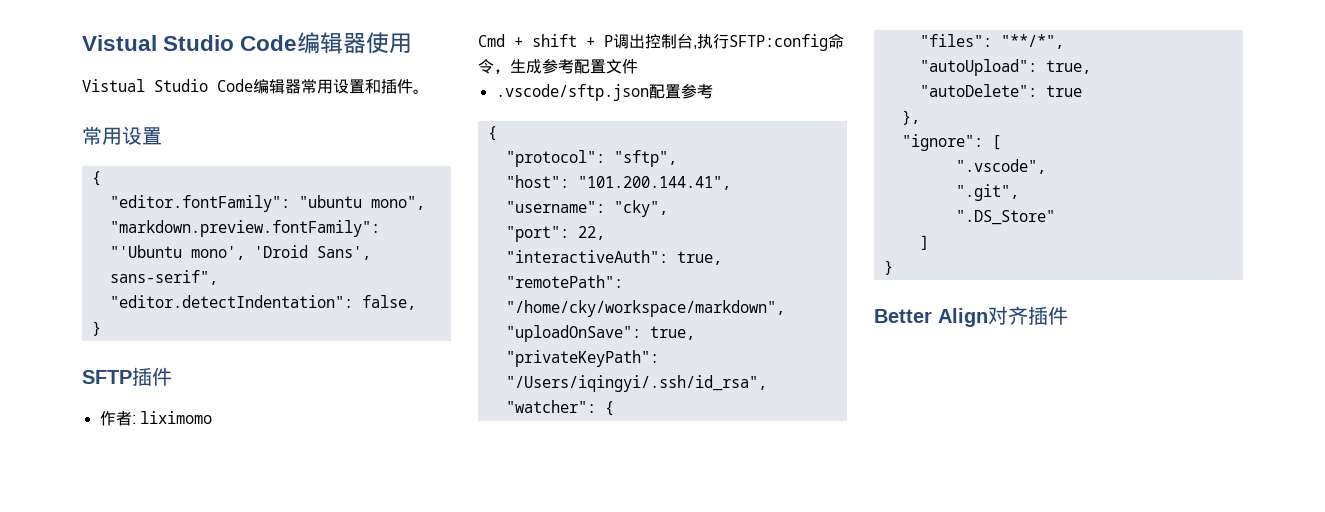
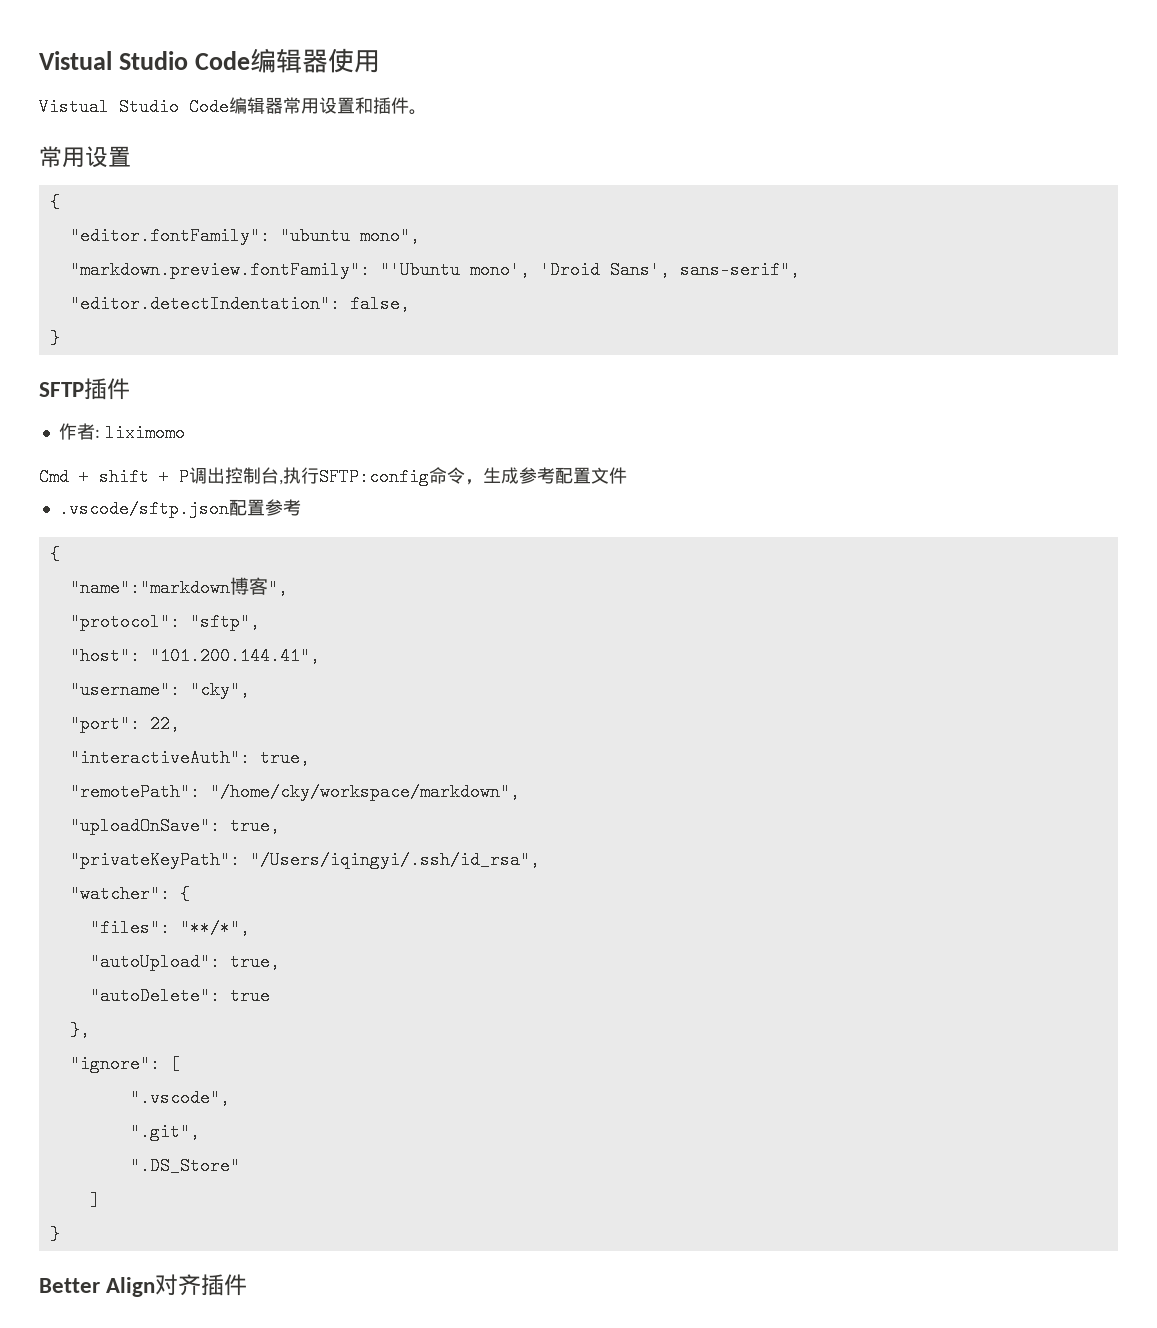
+ "name":"markdown博客",

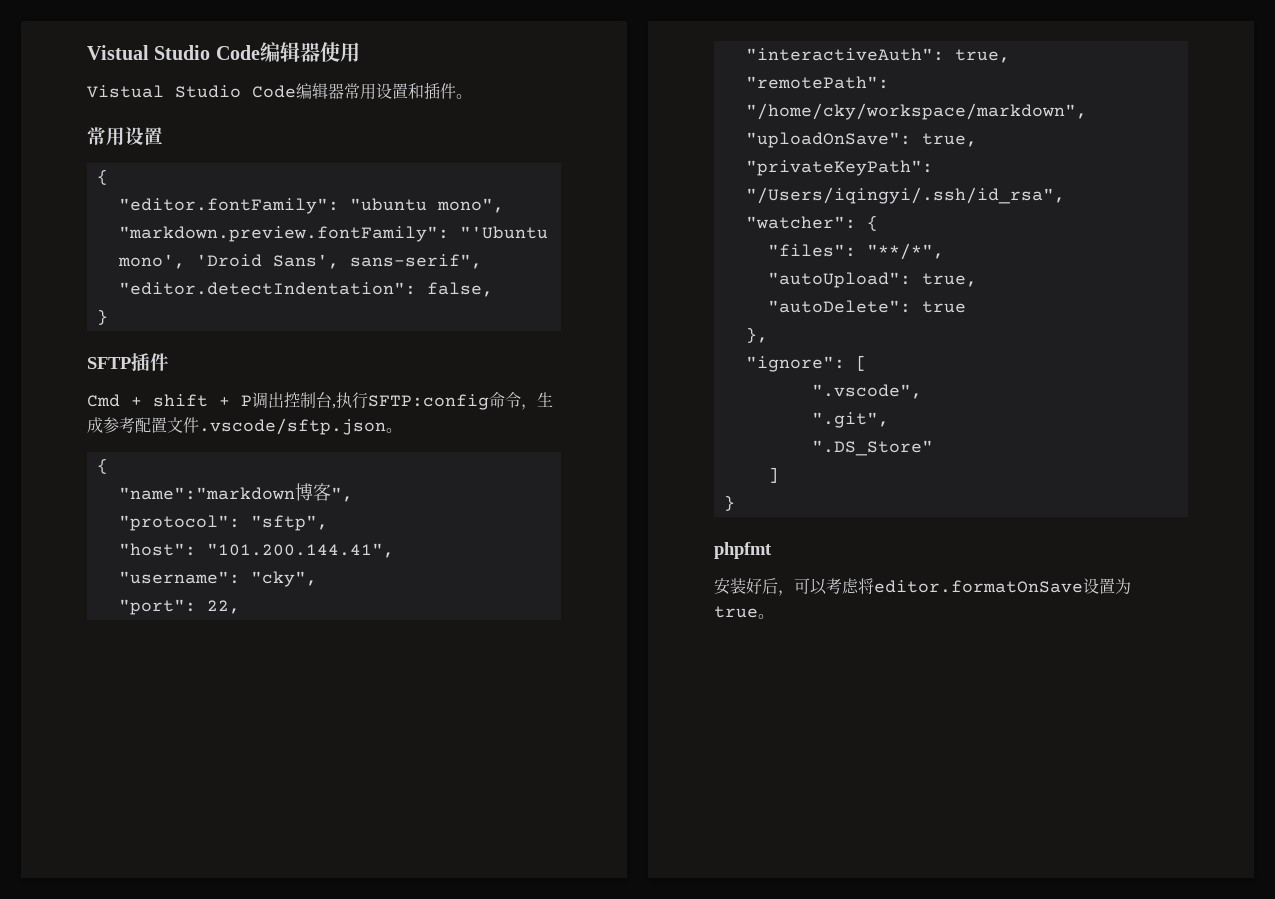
- 作者: liximomo
- Cmd + shift + P调出控制台,执行SFTP:config命令，生成参考配置文件
- .vscode/sftp.json配置参考
+ Cmd + shift + P调出控制台,执行SFTP:config命令，生成参考配置文件.vscode/sftp.json。
- Better Align对齐插件
+ phpfmt
+ 安装好后，可以考虑将editor.formatOnSave设置为true。

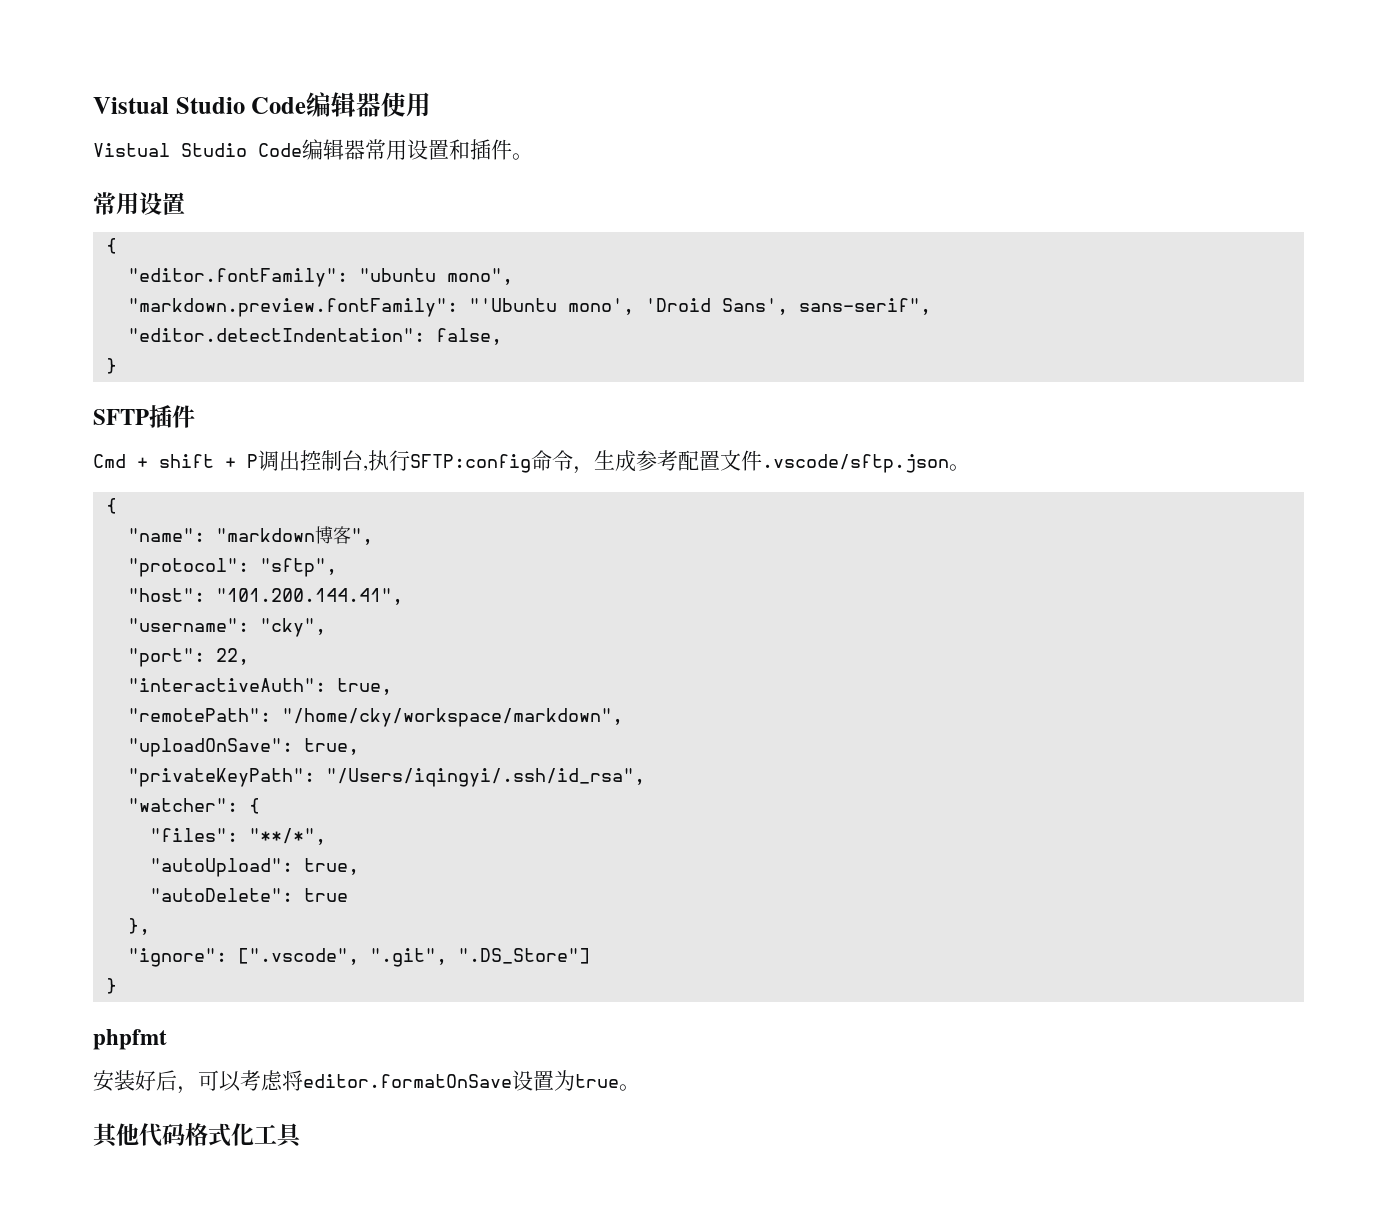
- "name":"markdown博客",
+ "name": "markdown博客",
- "ignore": [
- ".vscode",
- ".git",
- ".DS_Store"
- ]
+ "ignore": [".vscode", ".git", ".DS_Store"]
+ 其他代码格式化工具

